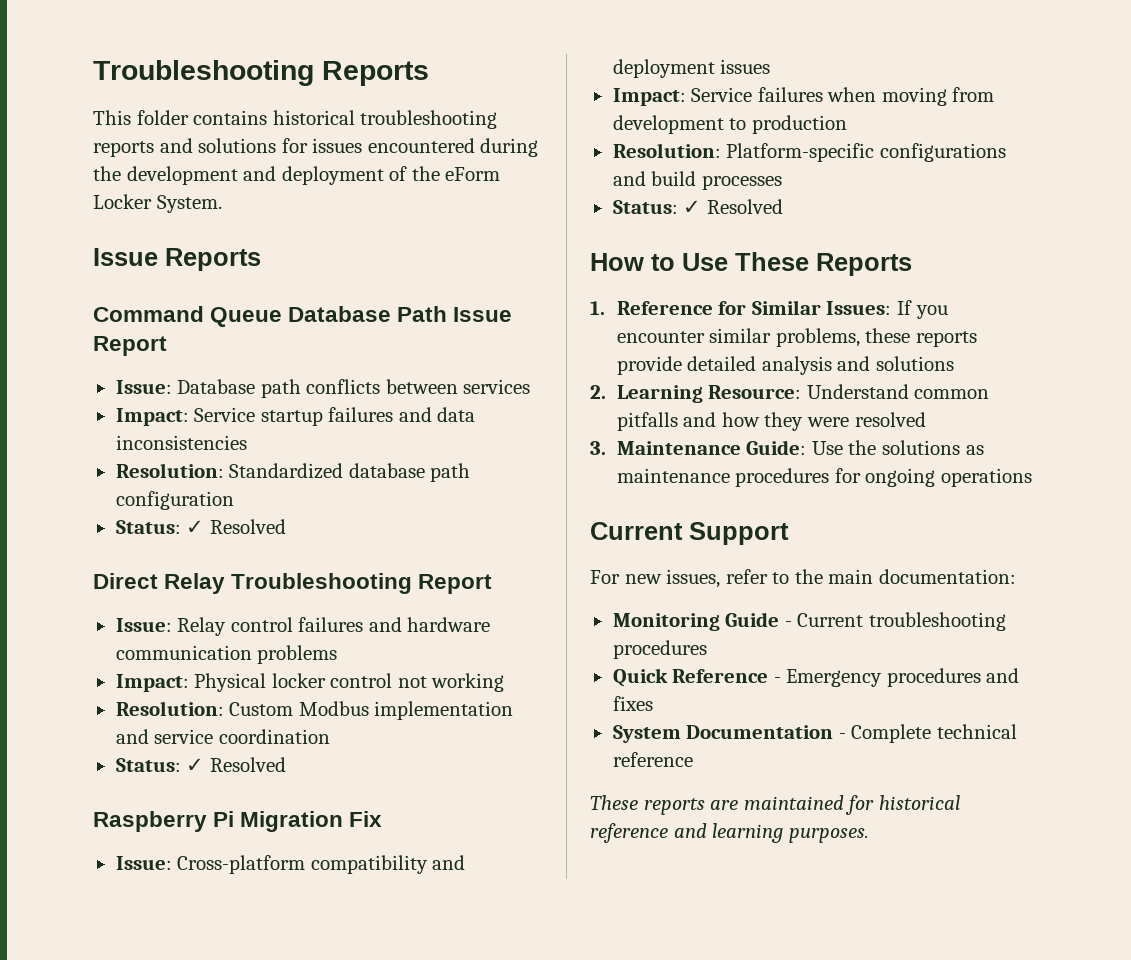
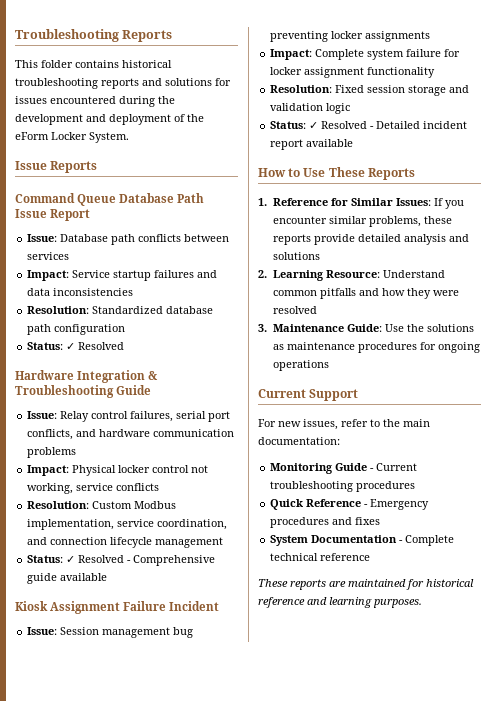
- Direct Relay Troubleshooting Report
+ Hardware Integration & Troubleshooting Guide
- Issue: Relay control failures and hardware communication problems
+ Issue: Relay control failures, serial port conflicts, and hardware communication problems
- Impact: Physical locker control not working
+ Impact: Physical locker control not working, service conflicts
- Resolution: Custom Modbus implementation and service coordination
- Status: ✓ Resolved
- Raspberry Pi Migration Fix
- Issue: Cross-platform compatibility and deployment issues
- Impact: Service failures when moving from development to production
- Resolution: Platform-specific configurations and build processes
- Status: ✓ Resolved
+ Resolution: Custom Modbus implementation, service coordination, and connection lifecycle management
+ Status: ✓ Resolved - Comprehensive guide available
+ Kiosk Assignment Failure Incident
+ Issue: Session management bug preventing locker assignments
+ Impact: Complete system failure for locker assignment functionality
+ Resolution: Fixed session storage and validation logic
+ Status: ✓ Resolved - Detailed incident report available

